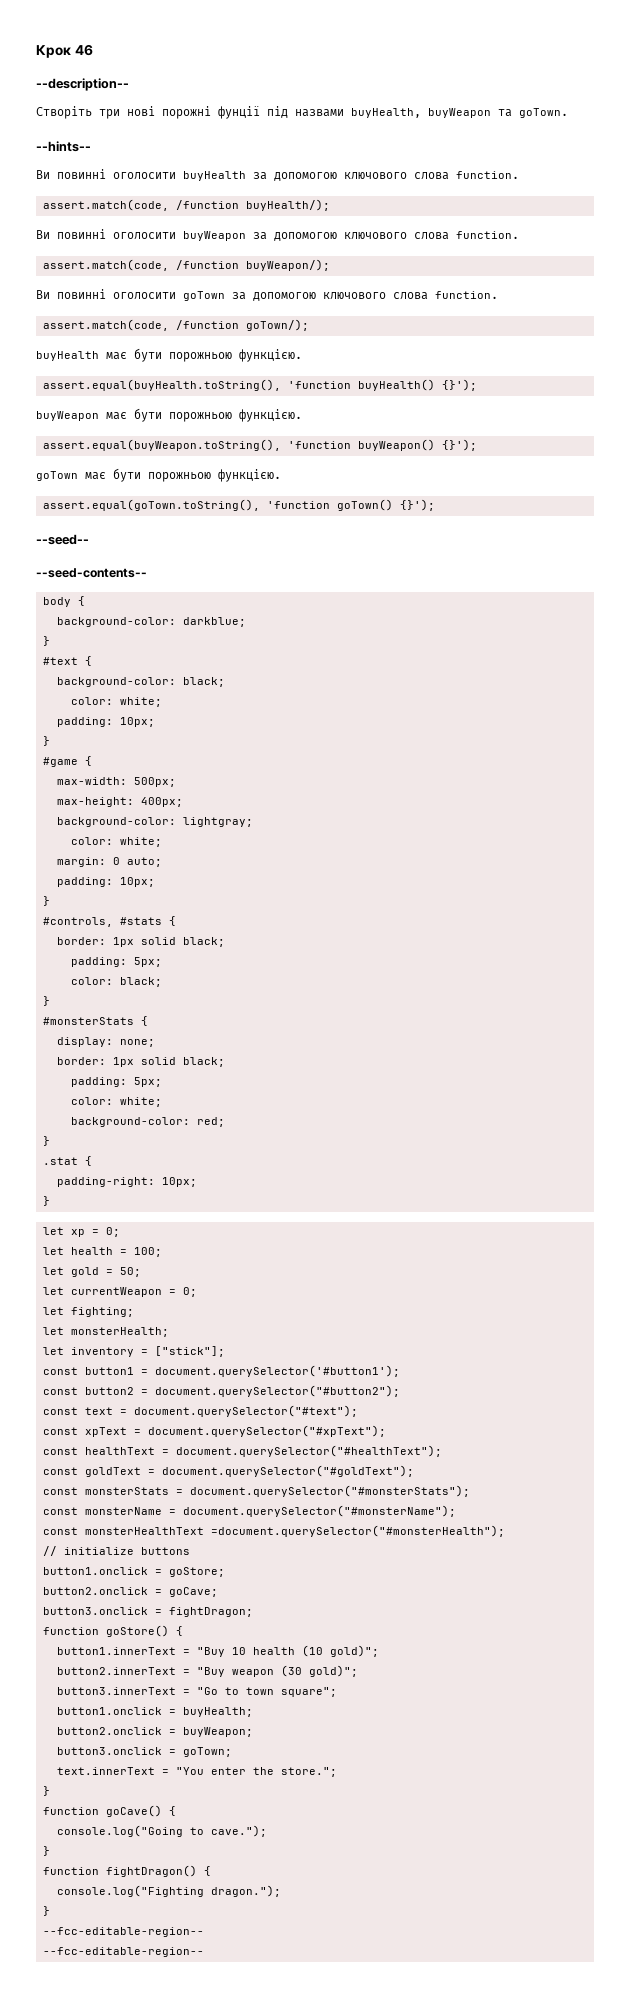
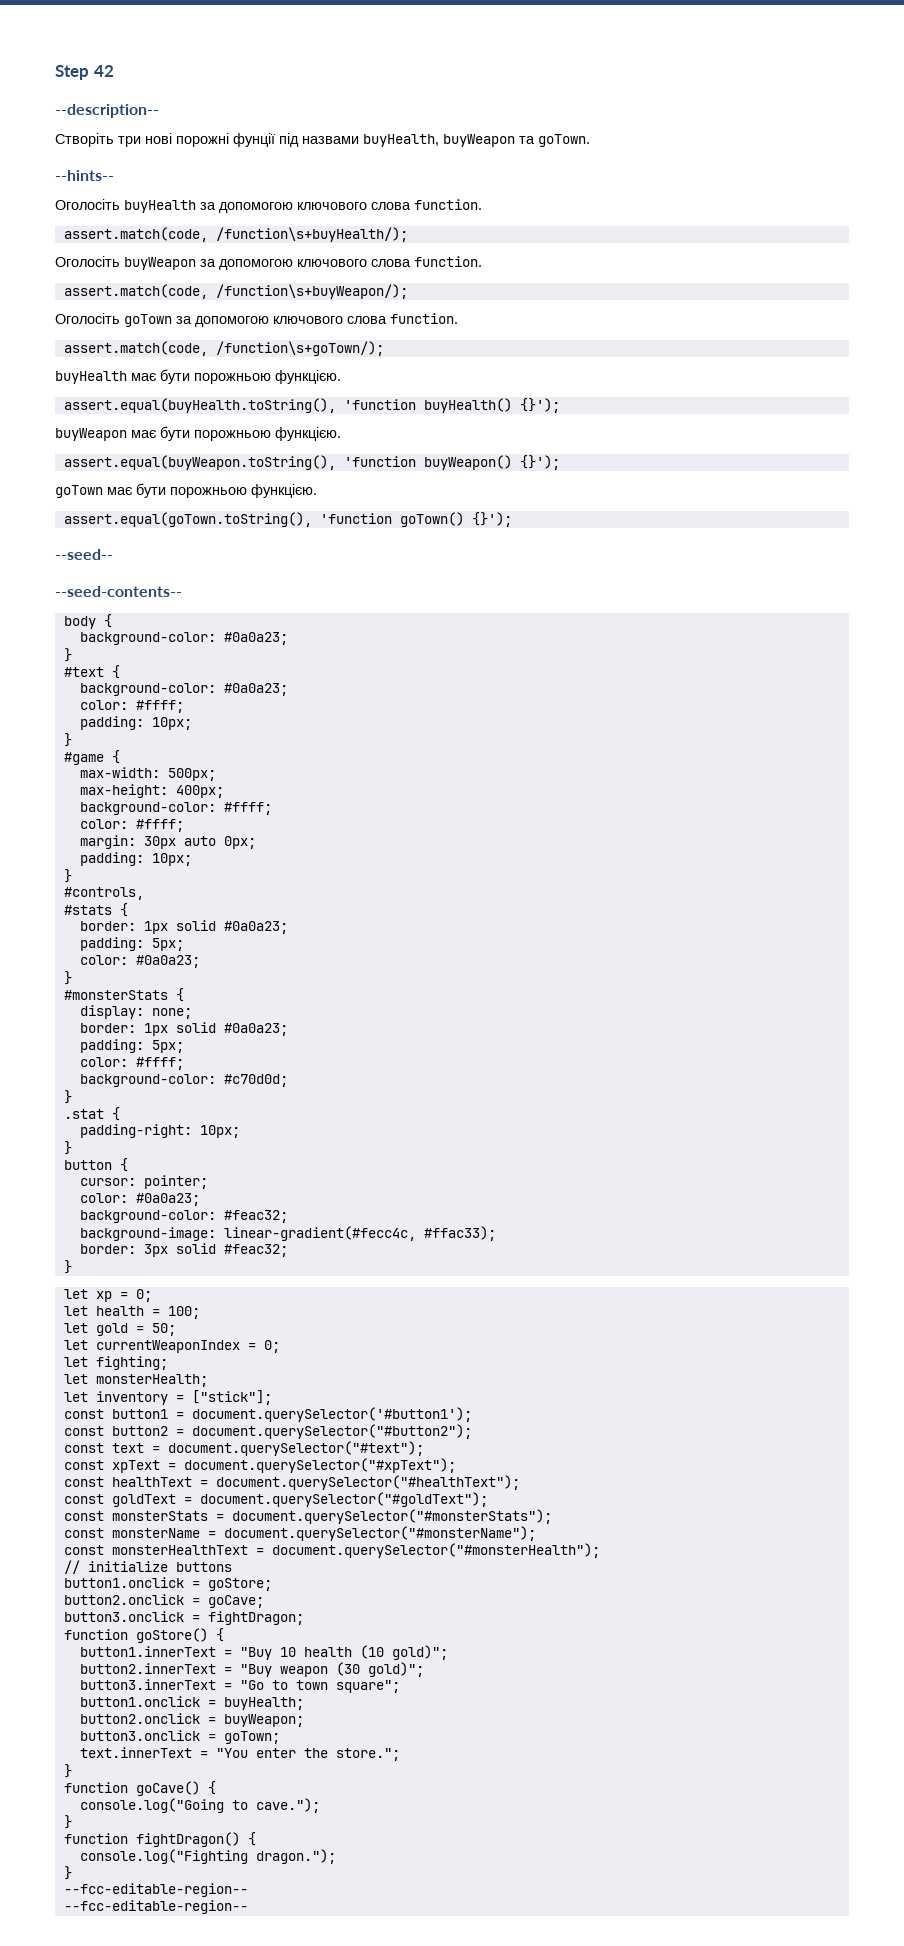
- Крок 46
+ Step 42
- Ви повинні оголосити buyHealth за допомогою ключового слова function.
+ Оголосіть buyHealth за допомогою ключового слова function.
- assert.match(code, /function buyHealth/);
- Ви повинні оголосити buyWeapon за допомогою ключового слова function.
+ assert.match(code, /function\s+buyHealth/);
+ Оголосіть buyWeapon за допомогою ключового слова function.
- assert.match(code, /function buyWeapon/);
- Ви повинні оголосити goTown за допомогою ключового слова function.
+ assert.match(code, /function\s+buyWeapon/);
+ Оголосіть goTown за допомогою ключового слова function.
- assert.match(code, /function goTown/);
+ assert.match(code, /function\s+goTown/);
  body {
- background-color: darkblue;
+ background-color: #0a0a23;
  #text {
- background-color: black;
- color: white;
+ background-color: #0a0a23;
+ color: #ffff;
- background-color: lightgray;
- color: white;
+ background-color: #ffff;
+ color: #ffff;
- margin: 0 auto;
+ margin: 30px auto 0px;
- #controls, #stats {
- border: 1px solid black;
+ #controls,
+ #stats {
+ border: 1px solid #0a0a23;
  padding: 5px;
- color: black;
+ color: #0a0a23;
  display: none;
- border: 1px solid black;
+ border: 1px solid #0a0a23;
  padding: 5px;
- color: white;
- background-color: red;
+ color: #ffff;
+ background-color: #c70d0d;
+ button {
+ cursor: pointer;
+ color: #0a0a23;
+ background-color: #feac32;
+ background-image: linear-gradient(#fecc4c, #ffac33);
+ border: 3px solid #feac32;
+ }
- let currentWeapon = 0;
+ let currentWeaponIndex = 0;
- const monsterHealthText =document.querySelector("#monsterHealth");
+ const monsterHealthText = document.querySelector("#monsterHealth");

